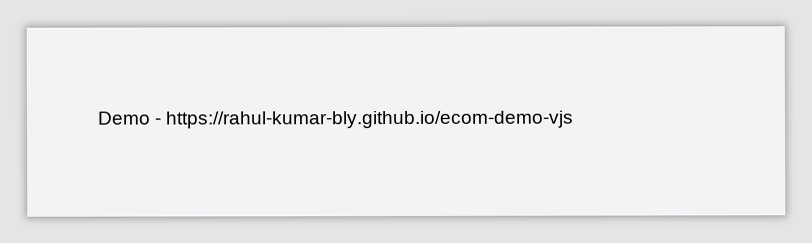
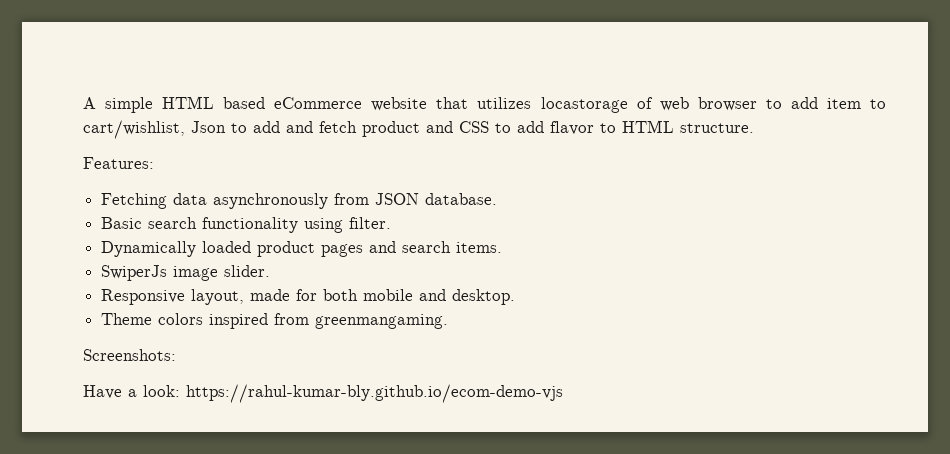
- Demo - https://rahul-kumar-bly.github.io/ecom-demo-vjs
+ A simple HTML based eCommerce website that utilizes locastorage of web browser to add item to cart/wishlist, Json to add and fetch product and CSS to add flavor to HTML structure.
+ Features:
+ Fetching data asynchronously from JSON database.
+ Basic search functionality using filter.
+ Dynamically loaded product pages and search items.
+ SwiperJs image slider.
+ Responsive layout, made for both mobile and desktop.
+ Theme colors inspired from greenmangaming.
+ Screenshots:
+ Have a look: https://rahul-kumar-bly.github.io/ecom-demo-vjs

